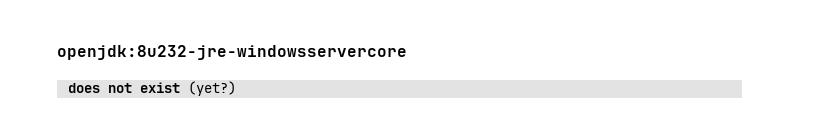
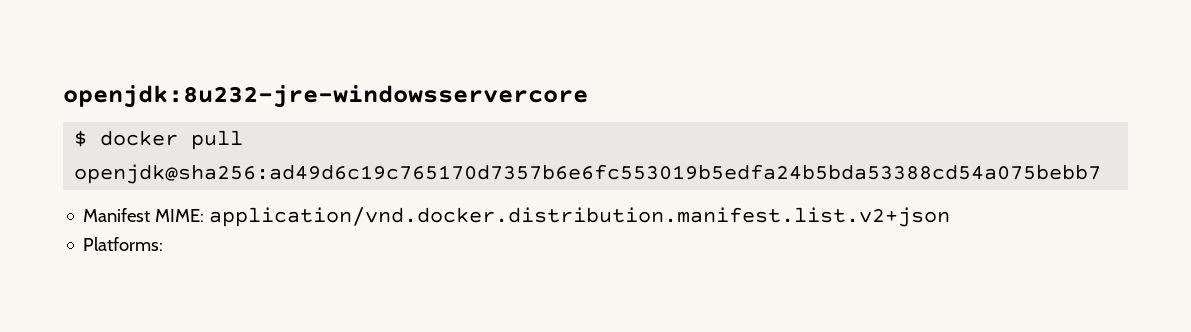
- does not exist (yet?)
+ $ docker pull openjdk@sha256:ad49d6c19c765170d7357b6e6fc553019b5edfa24b5bda53388cd54a075bebb7
+ Manifest MIME: application/vnd.docker.distribution.manifest.list.v2+json
+ Platforms:

